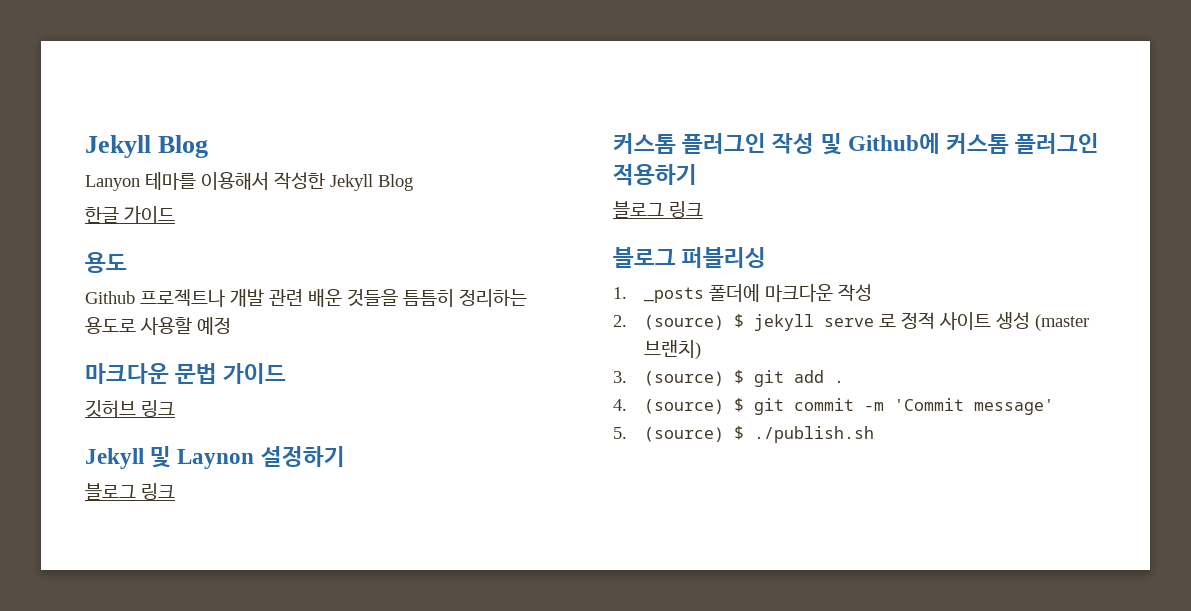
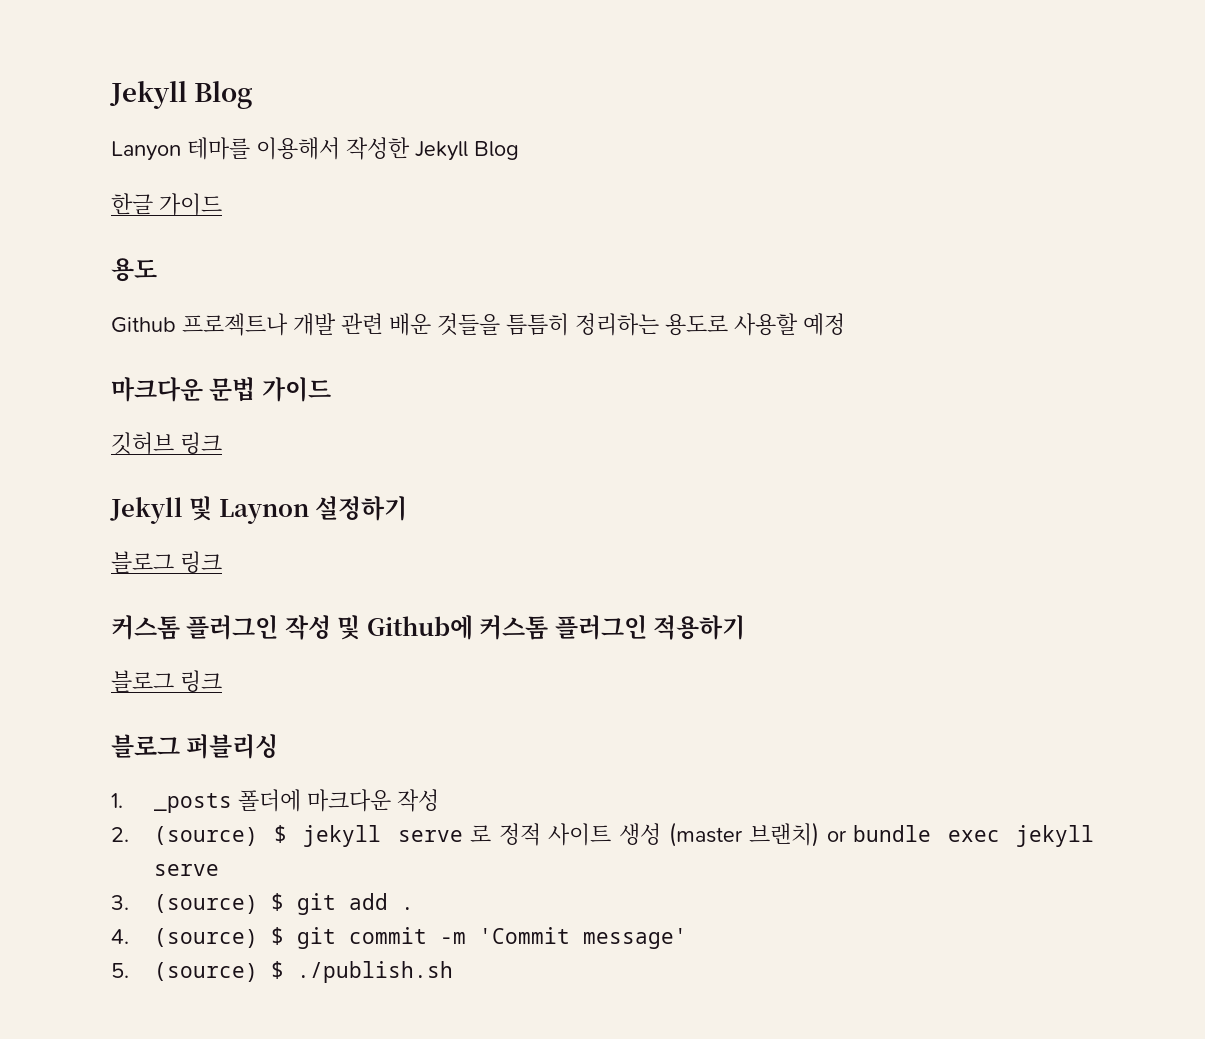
- 2. (source) $ jekyll serve 로 정적 사이트 생성 (master 브랜치)
+ 2. (source) $ jekyll serve 로 정적 사이트 생성 (master 브랜치) or bundle exec jekyll serve

